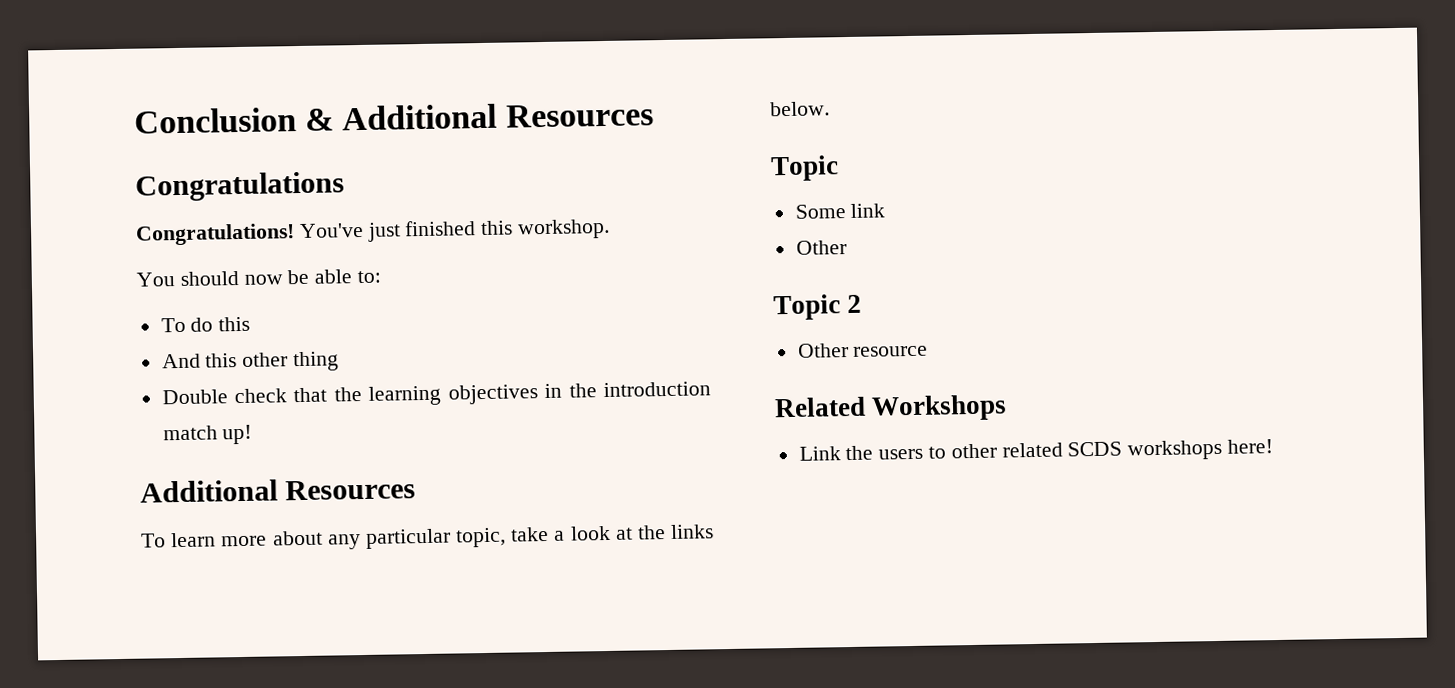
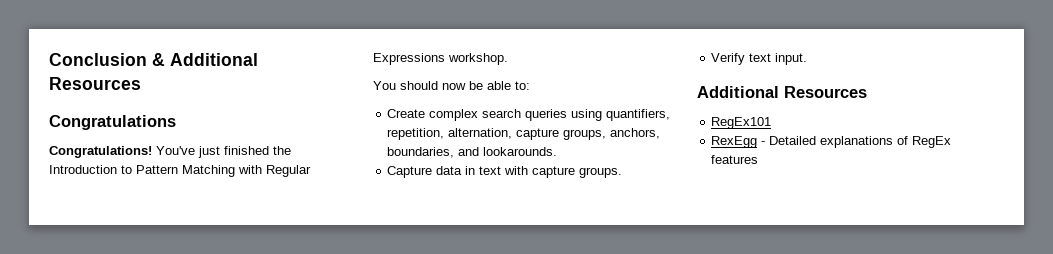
- You've just finished this workshop.
+ You've just finished the Introduction to Pattern Matching with Regular Expressions workshop.
- To do this
- And this other thing
- Double check that the learning objectives in the introduction match up!
+ Create complex search queries using quantifiers, repetition, alternation, capture groups, anchors, boundaries, and lookarounds.
+ Capture data in text with capture groups.
+ Verify text input.
  Additional Resources
- To learn more about any particular topic, take a look at the links below.
- Topic
- Some link
- Other
- Topic 2
- Other resource
- Related Workshops
- Link the users to other related SCDS workshops here!
+ RegEx101
+ RexEgg - Detailed explanations of RegEx features

